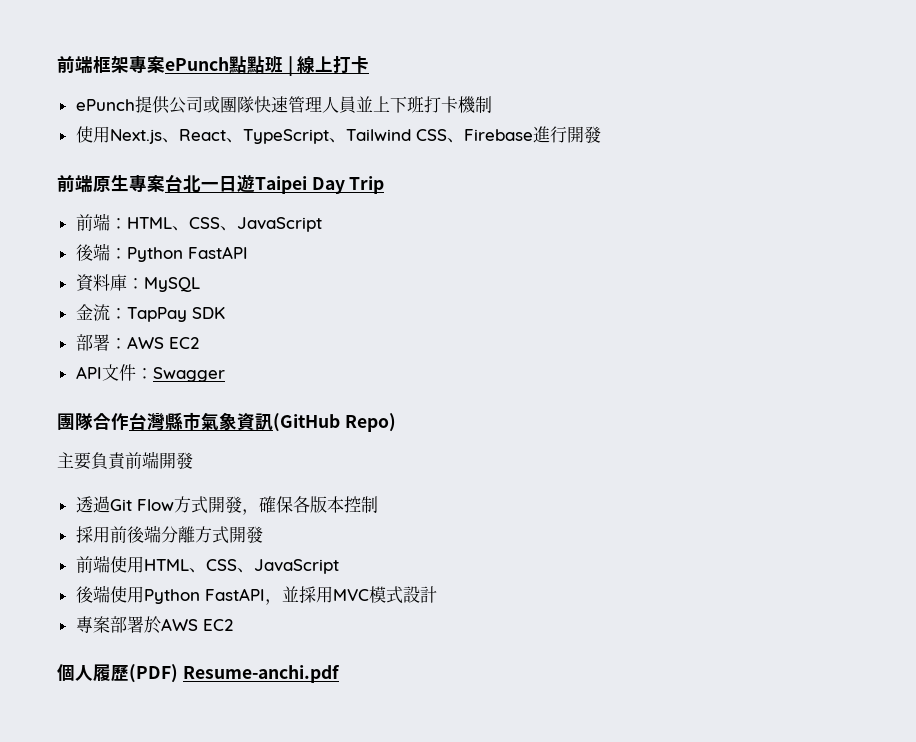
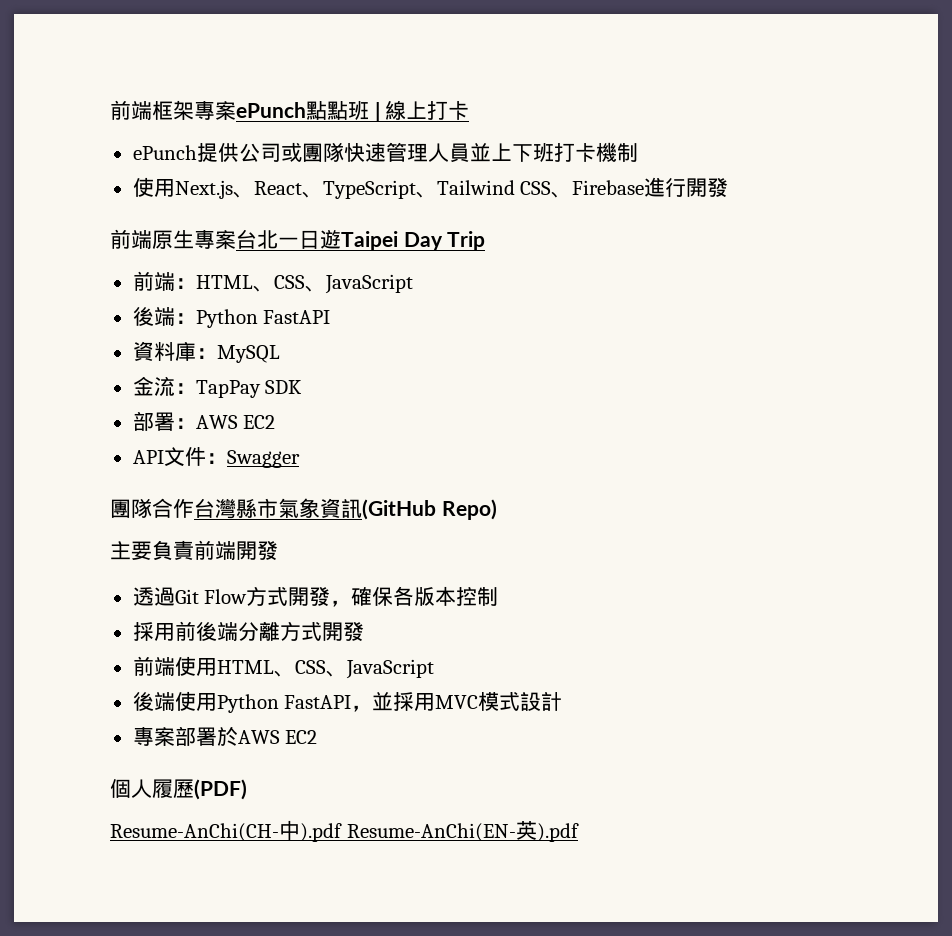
- 個人履歷(PDF) Resume-anchi.pdf
+ 個人履歷(PDF)
+ Resume-AnChi(CH-中).pdf Resume-AnChi(EN-英).pdf

